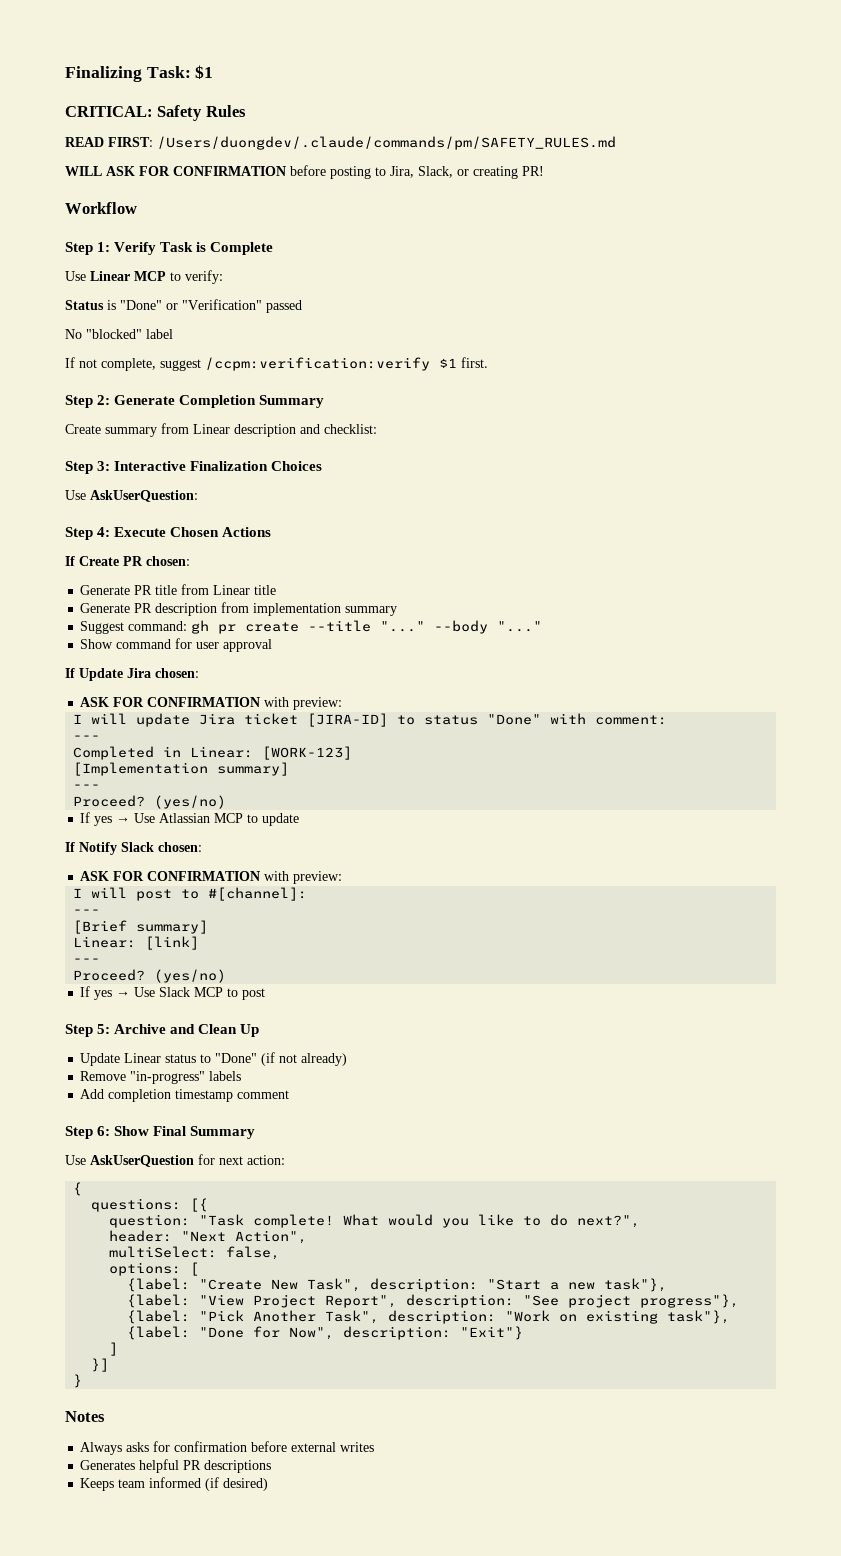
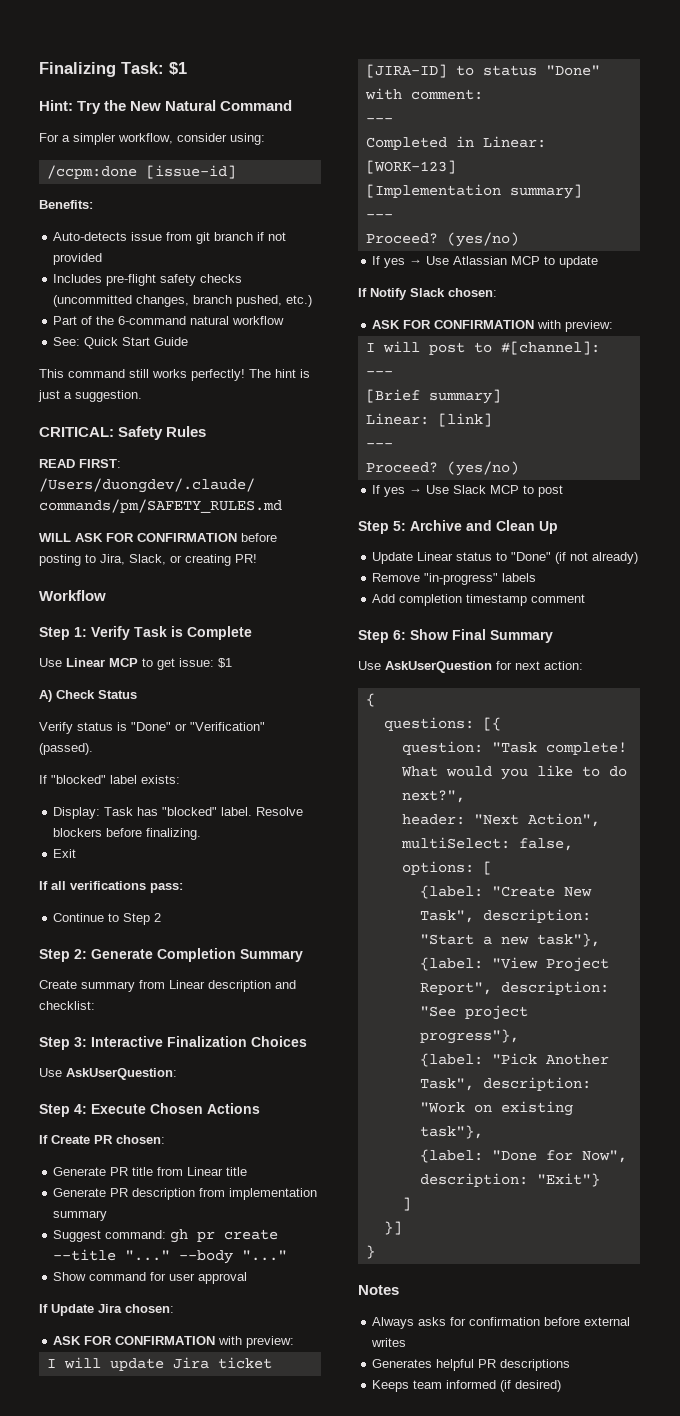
+ Hint: Try the New Natural Command
+ For a simpler workflow, consider using:
+ /ccpm:done [issue-id]
+ Benefits:
+ Auto-detects issue from git branch if not provided
+ Includes pre-flight safety checks (uncommitted changes, branch pushed, etc.)
+ Part of the 6-command natural workflow
+ See: Quick Start Guide
+ This command still works perfectly! The hint is just a suggestion.
- Use Linear MCP to verify:
- Status is "Done" or "Verification" passed
- No "blocked" label
- If not complete, suggest /ccpm:verification:verify $1 first.
+ Use Linear MCP to get issue: $1
+ A) Check Status
+ Verify status is "Done" or "Verification" (passed).
+ If "blocked" label exists:
+ Display: Task has "blocked" label. Resolve blockers before finalizing.
+ Exit
+ If all verifications pass:
+ Continue to Step 2

